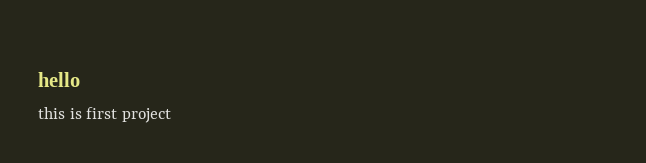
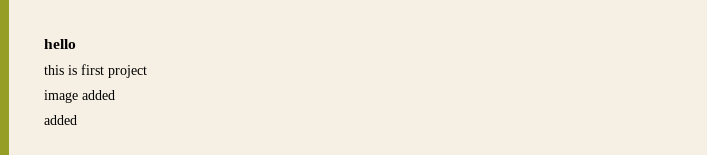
+ image added
+ added

